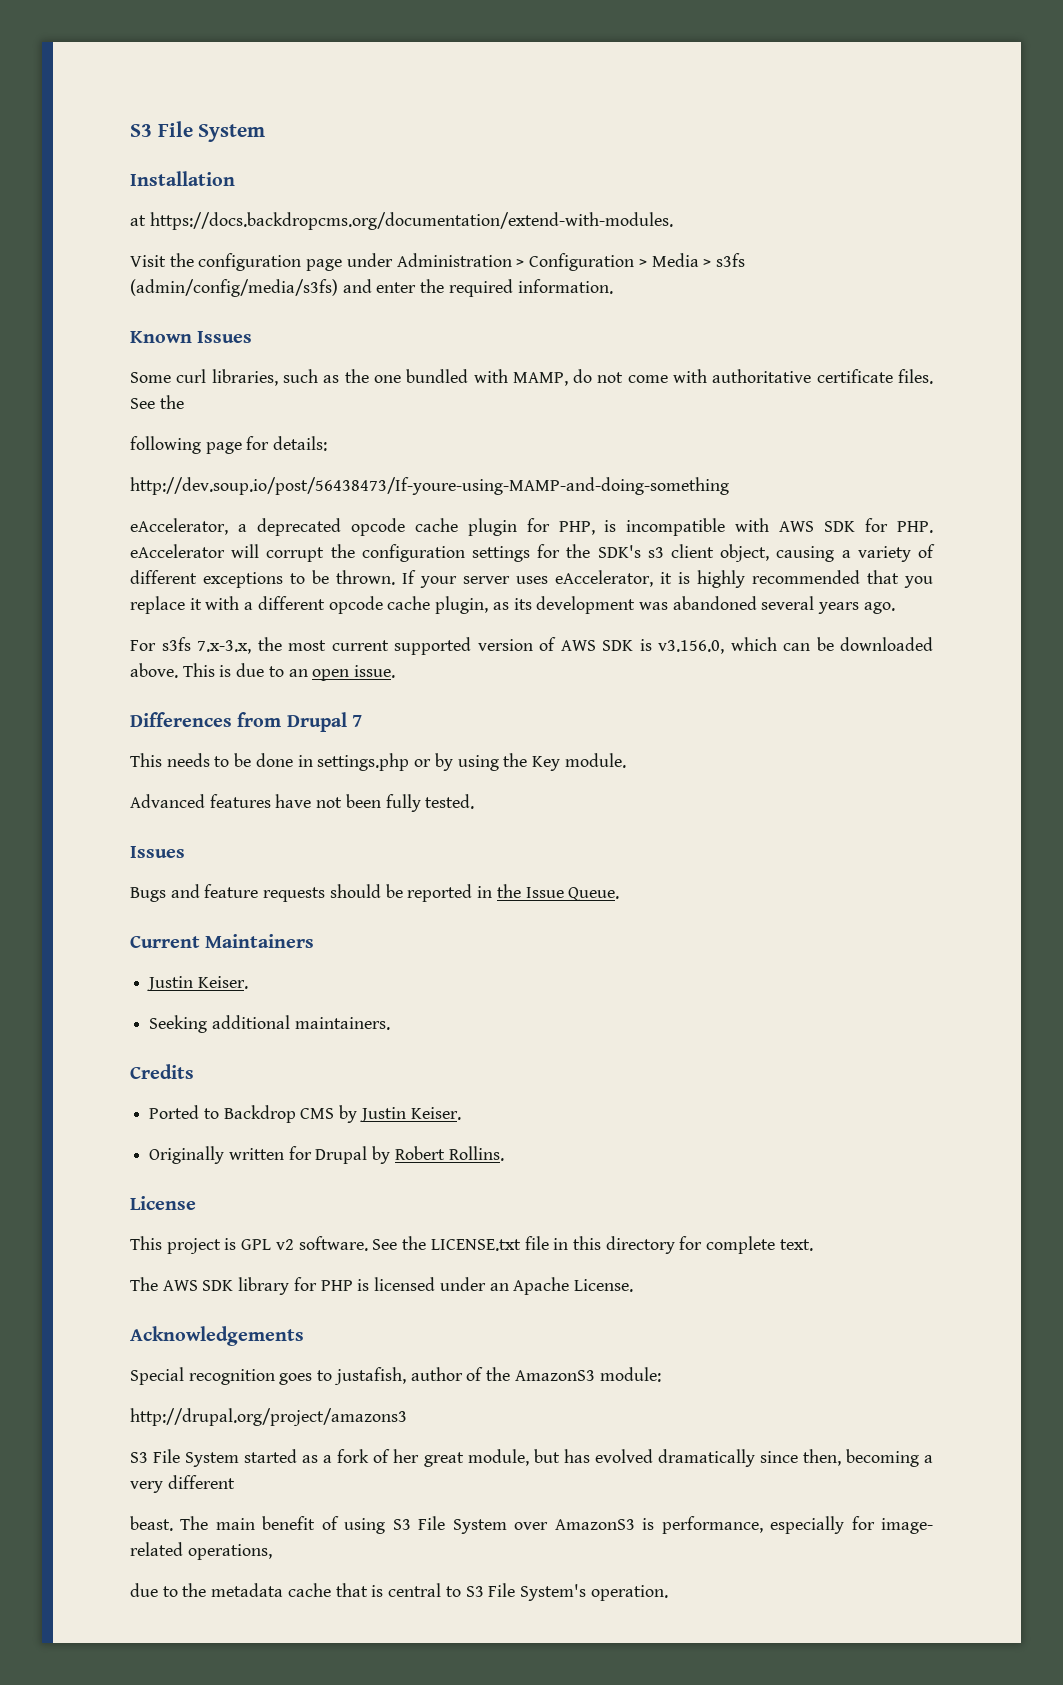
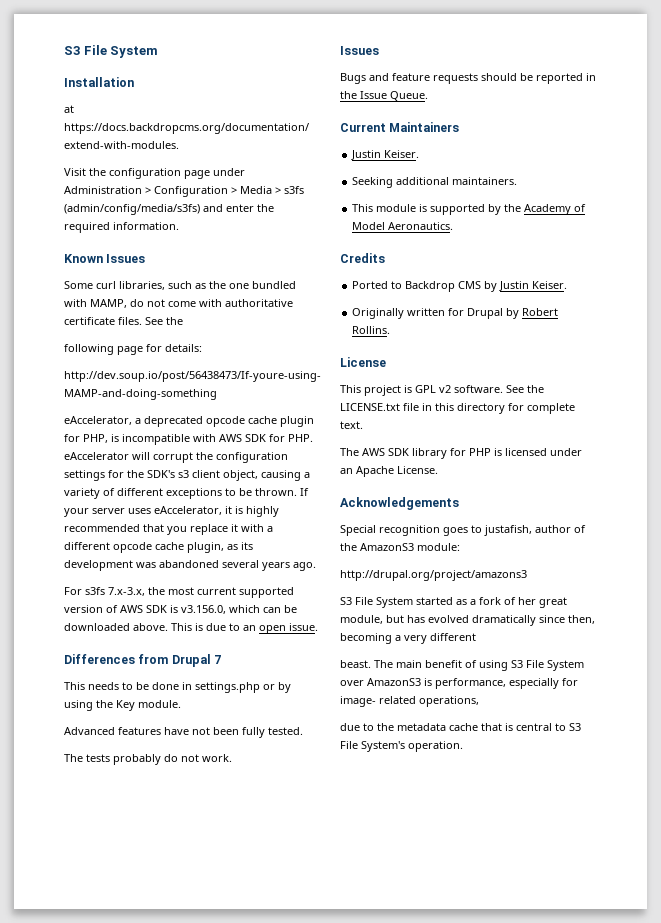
+ The tests probably do not work.
+ This module is supported by the Academy of Model Aeronautics.

